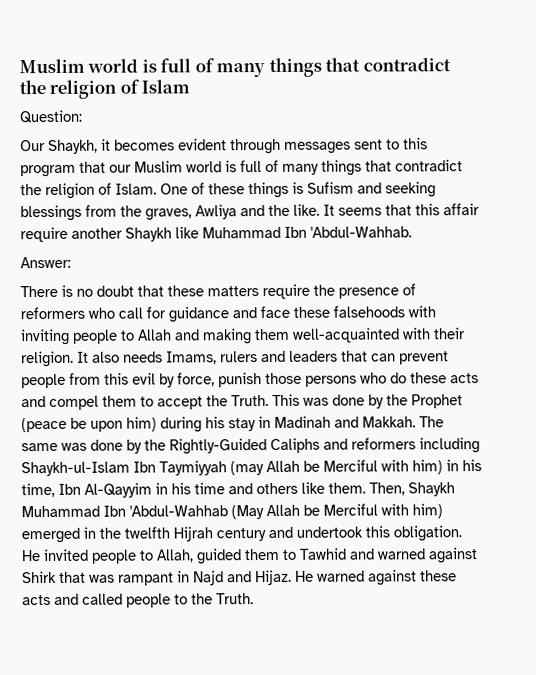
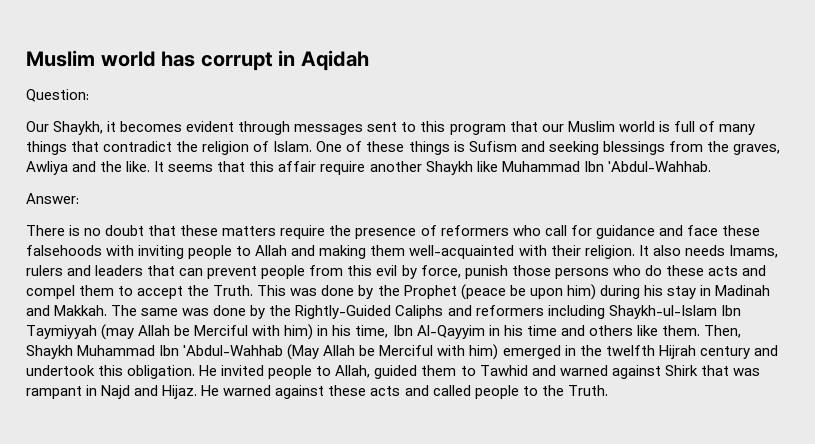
- Muslim world is full of many things that contradict the religion of Islam
+ Muslim world has corrupt in Aqidah

